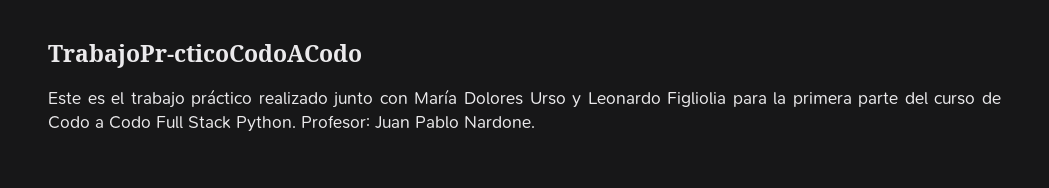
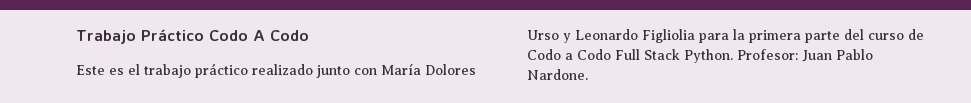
- TrabajoPr-cticoCodoACodo
+ Trabajo Práctico Codo A Codo

